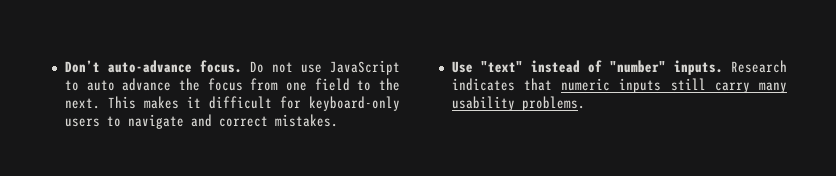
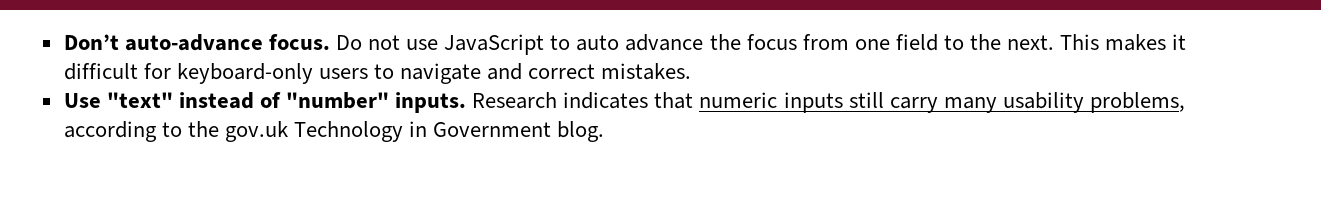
- Research indicates that numeric inputs still carry many usability problems.
+ Research indicates that numeric inputs still carry many usability problems, according to the gov.uk Technology in Government blog.

